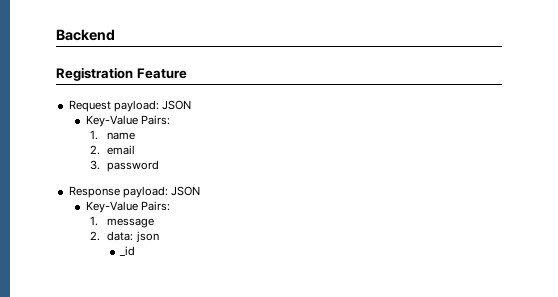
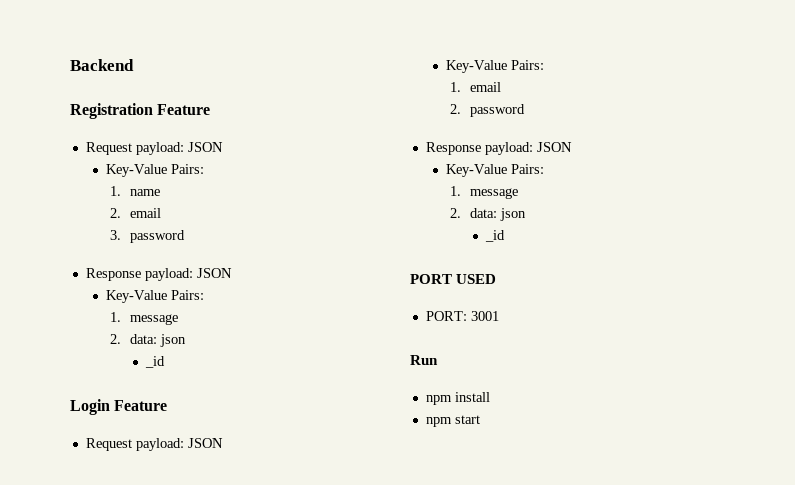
+ Login Feature
+ Request payload: JSON
+ Key-Value Pairs:
+ 1. email
+ 2. password
+ Response payload: JSON
+ Key-Value Pairs:
+ 1. message
+ 2. data: json
+ _id
+ PORT USED
+ PORT: 3001
+ Run
+ npm install
+ npm start

